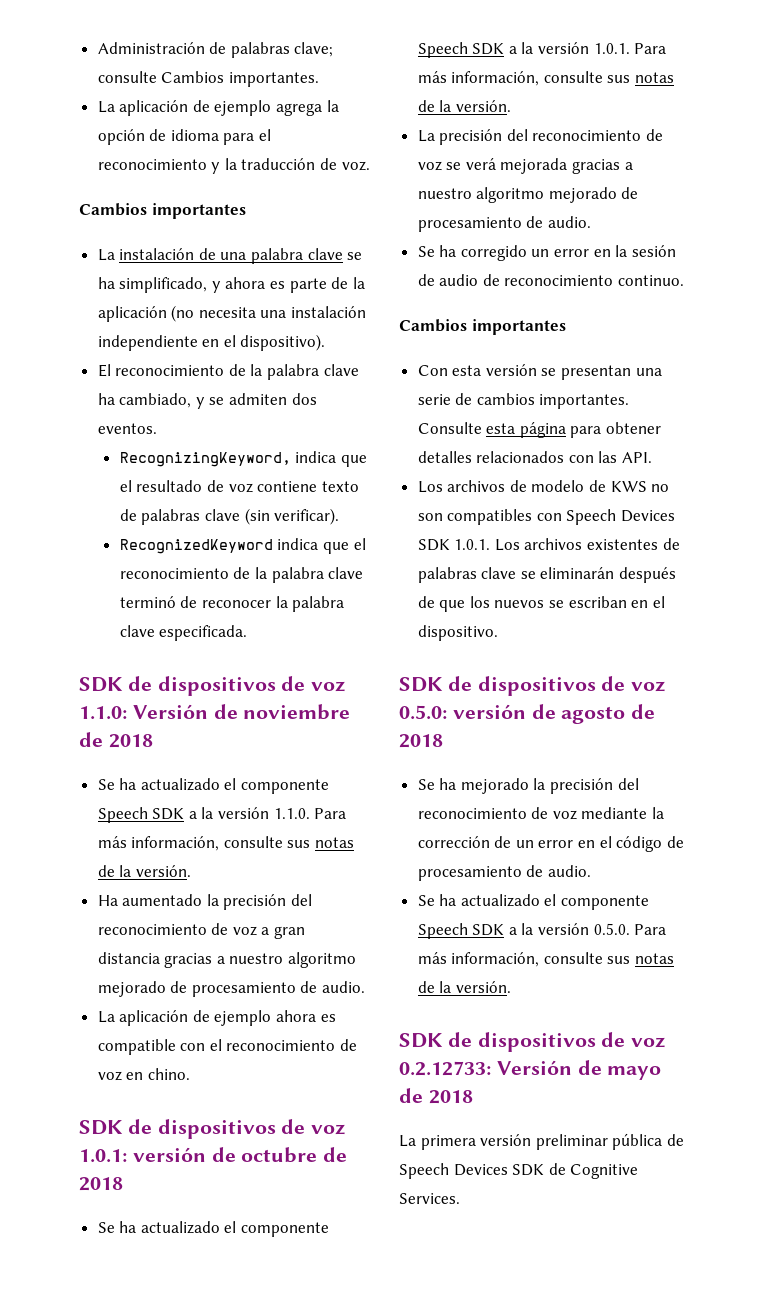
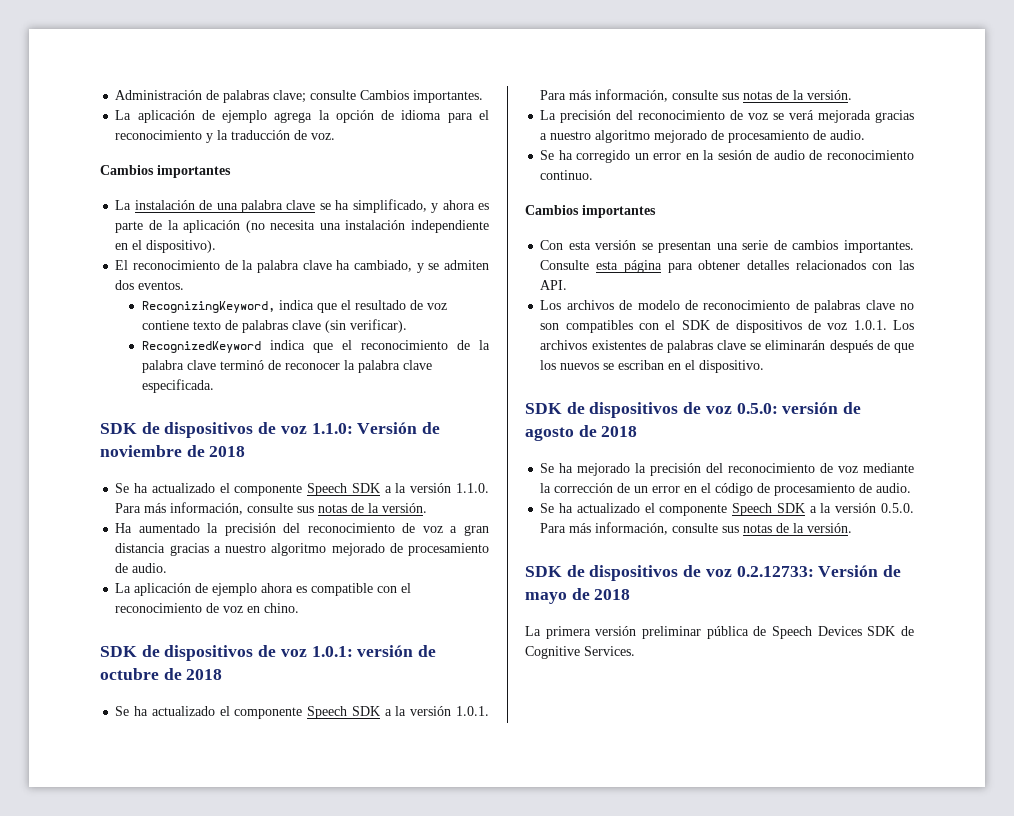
- Los archivos de modelo de KWS no son compatibles con Speech Devices SDK 1.0.1. Los archivos existentes de palabras clave se eliminarán después de que los nuevos se escriban en el dispositivo.
+ Los archivos de modelo de reconocimiento de palabras clave no son compatibles con el SDK de dispositivos de voz 1.0.1. Los archivos existentes de palabras clave se eliminarán después de que los nuevos se escriban en el dispositivo.

